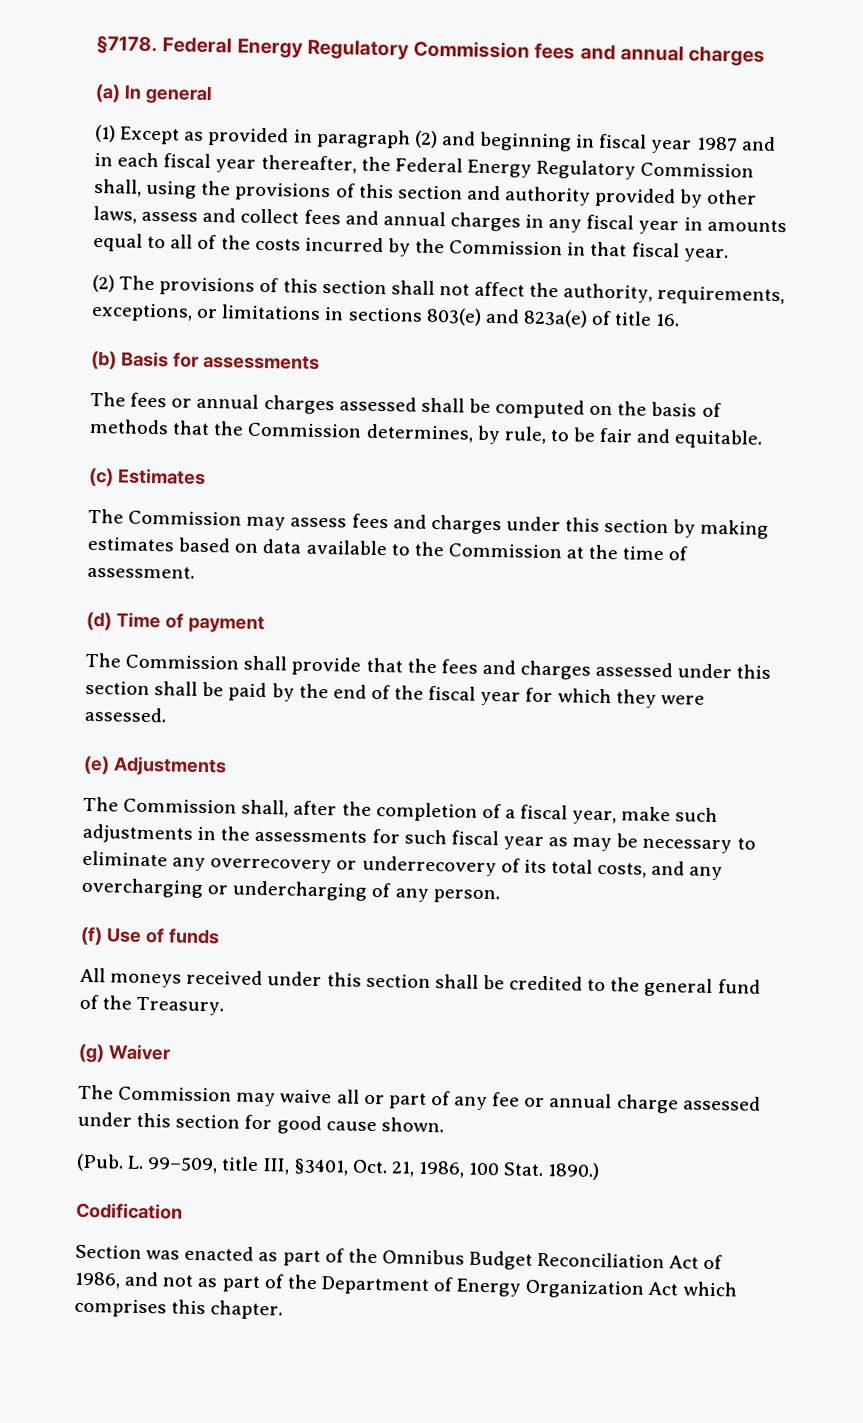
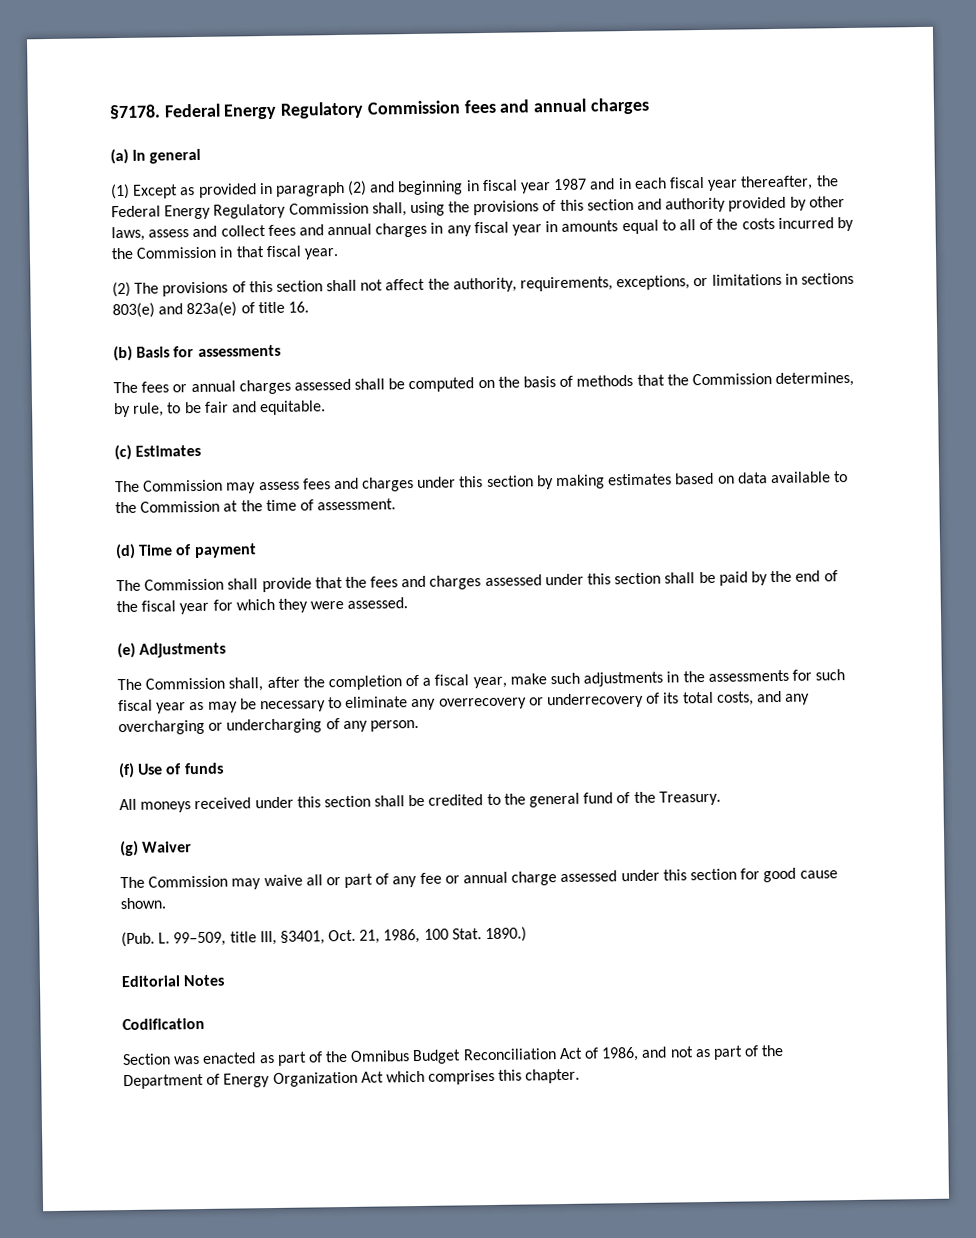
+ Editorial Notes

